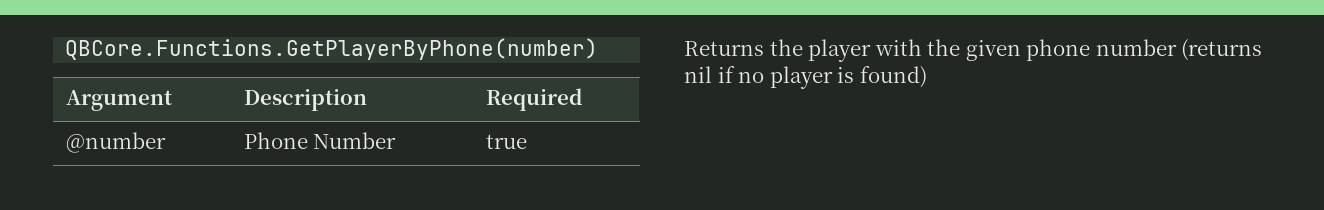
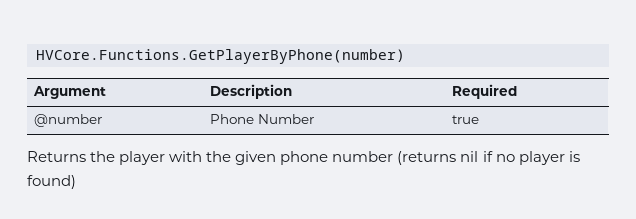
- QBCore.Functions.GetPlayerByPhone(number)
+ HVCore.Functions.GetPlayerByPhone(number)

